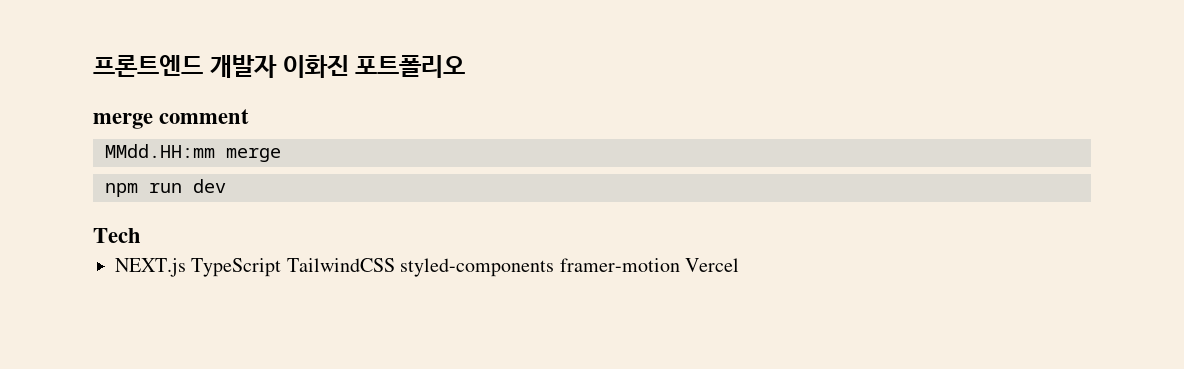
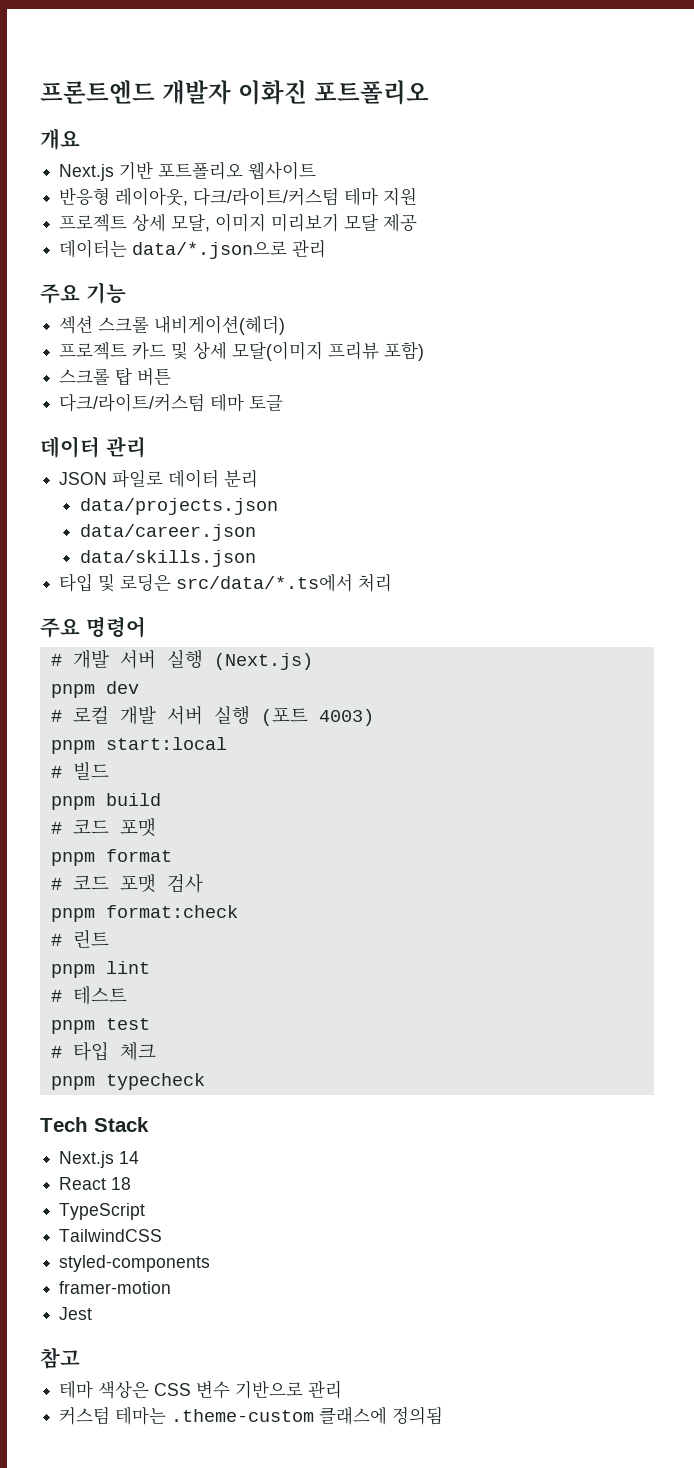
- merge comment
- MMdd.HH:mm merge
- npm run dev
- Tech
- NEXT.js TypeScript TailwindCSS styled-components framer-motion Vercel
+ 개요
+ Next.js 기반 포트폴리오 웹사이트
+ 반응형 레이아웃, 다크/라이트/커스텀 테마 지원
+ 프로젝트 상세 모달, 이미지 미리보기 모달 제공
+ 데이터는 data/*.json으로 관리
+ 주요 기능
+ 섹션 스크롤 내비게이션(헤더)
+ 프로젝트 카드 및 상세 모달(이미지 프리뷰 포함)
+ 스크롤 탑 버튼
+ 다크/라이트/커스텀 테마 토글
+ 데이터 관리
+ JSON 파일로 데이터 분리
+ data/projects.json
+ data/career.json
+ data/skills.json
+ 타입 및 로딩은 src/data/*.ts에서 처리
+ 주요 명령어
+ # 개발 서버 실행 (Next.js)
+ pnpm dev
+ # 로컬 개발 서버 실행 (포트 4003)
+ pnpm start:local
+ # 빌드
+ pnpm build
+ # 코드 포맷
+ pnpm format
+ # 코드 포맷 검사
+ pnpm format:check
+ # 린트
+ pnpm lint
+ # 테스트
+ pnpm test
+ # 타입 체크
+ pnpm typecheck
+ Tech Stack
+ Next.js 14
+ React 18
+ TypeScript
+ TailwindCSS
+ styled-components
+ framer-motion
+ Jest
+ 참고
+ 테마 색상은 CSS 변수 기반으로 관리
+ 커스텀 테마는 .theme-custom 클래스에 정의됨

